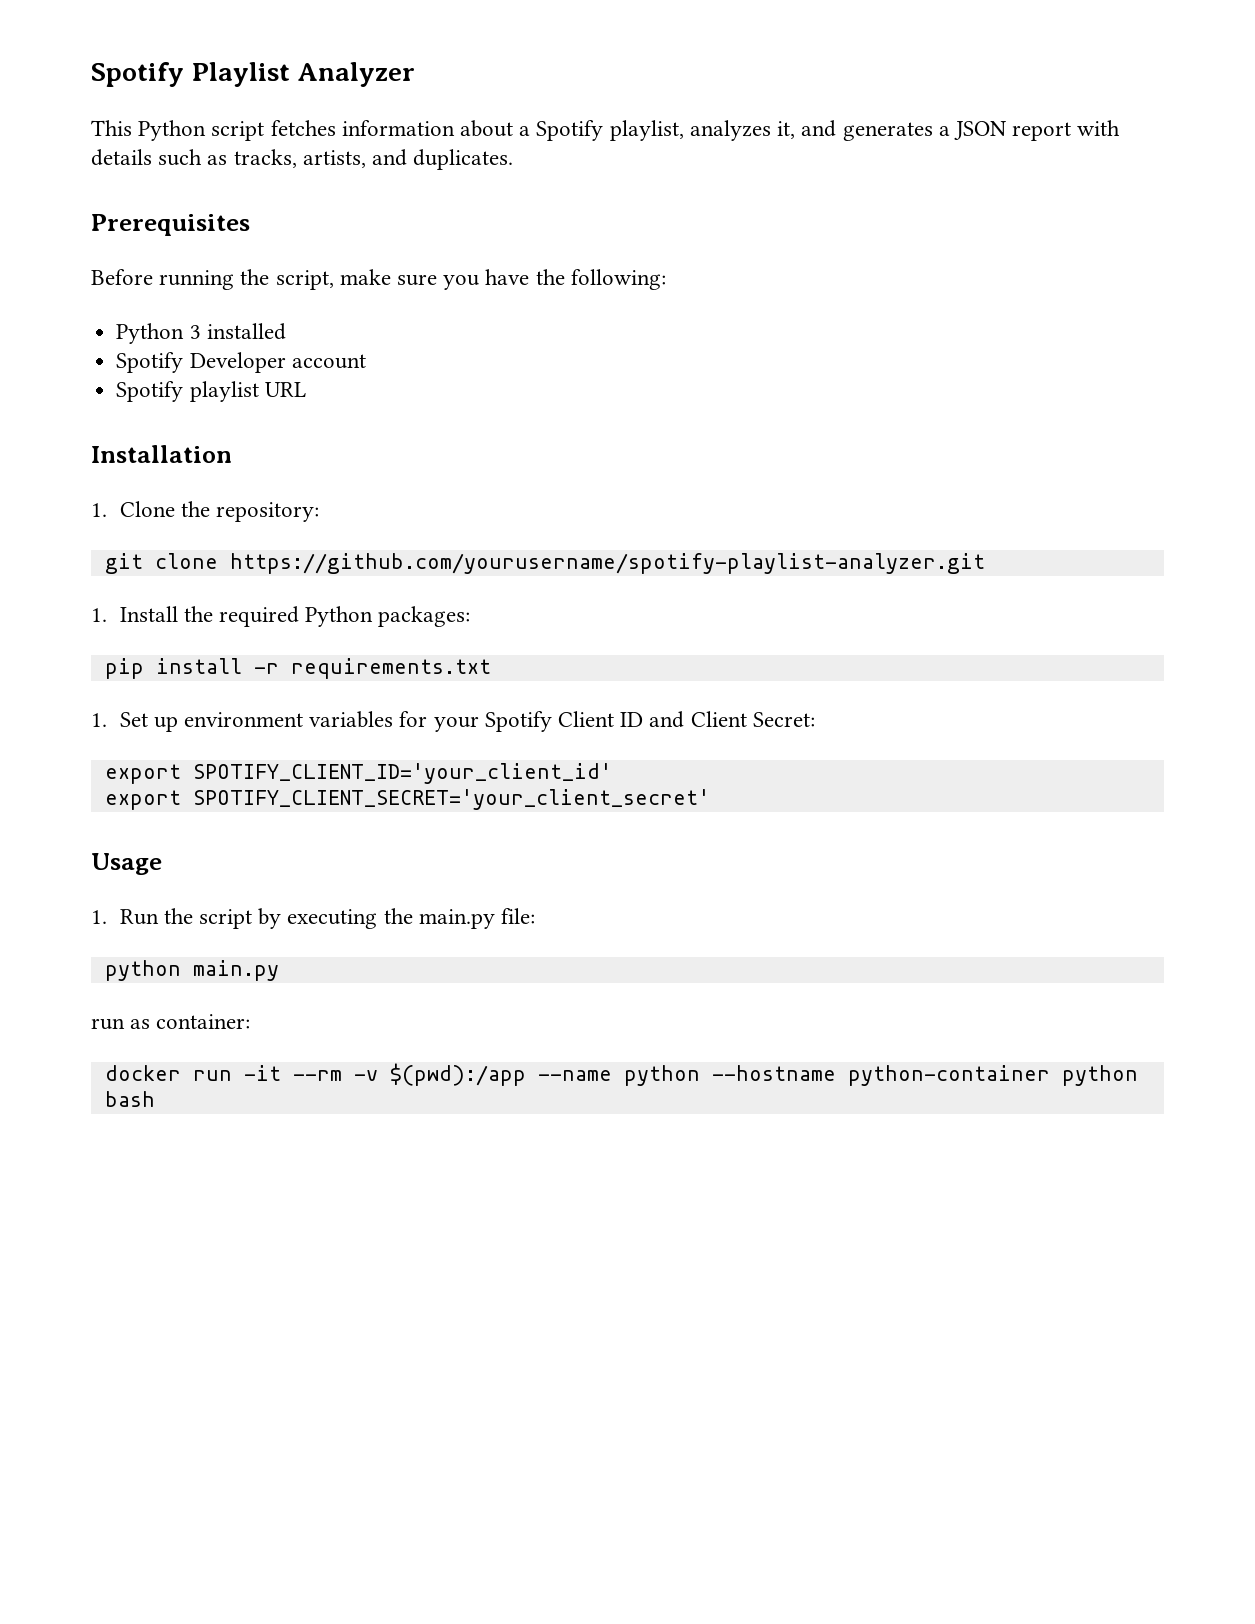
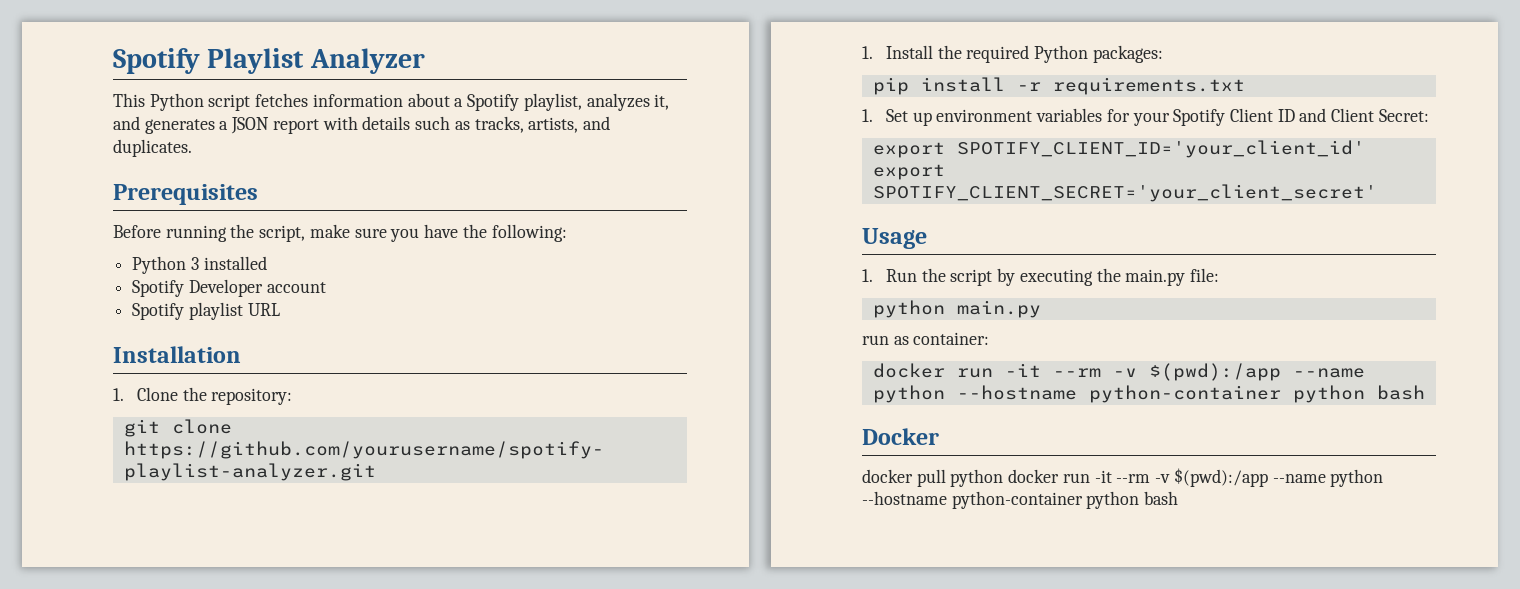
+ Docker
+ docker pull python docker run -it --rm -v $(pwd):/app --name python --hostname python-container python bash

